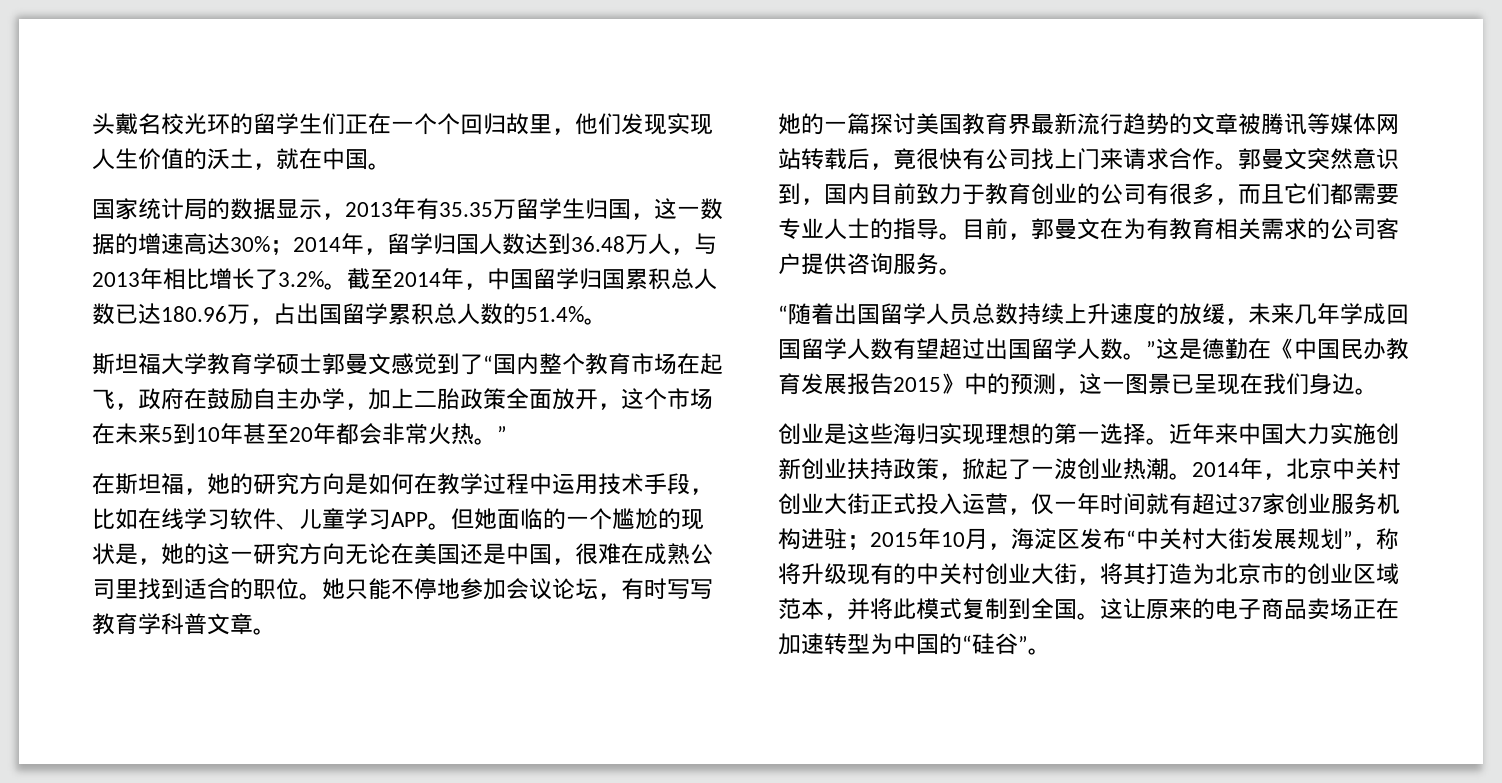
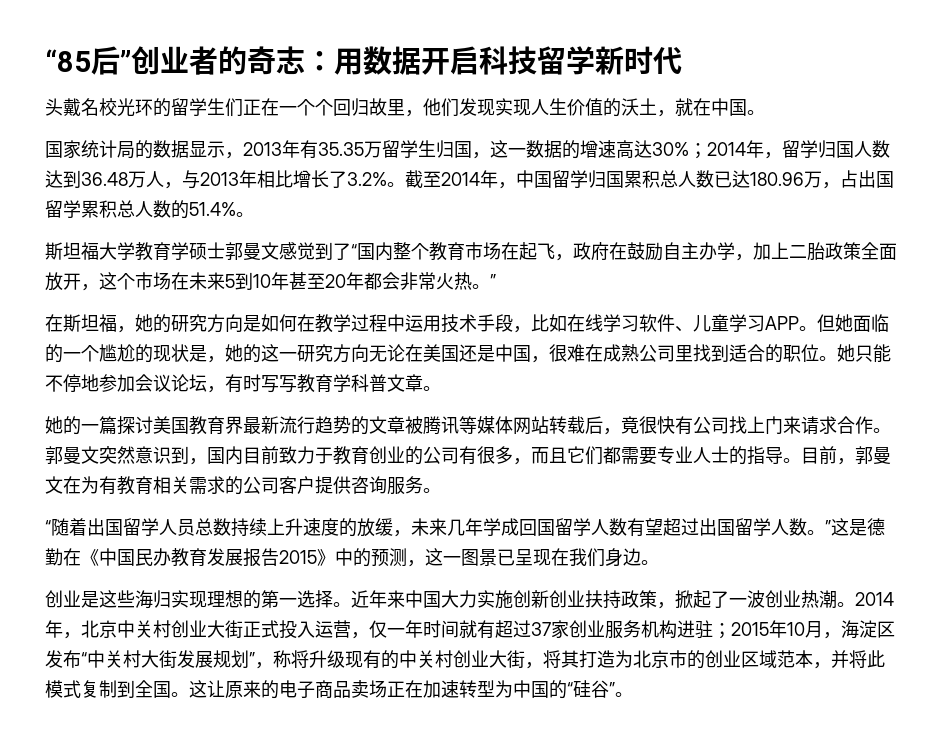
+ “85后”创业者的奇志：用数据开启科技留学新时代

